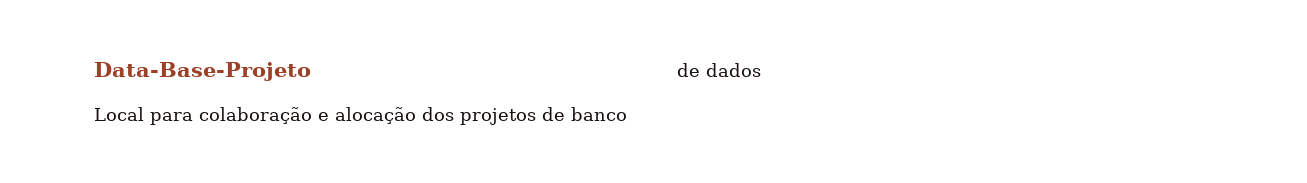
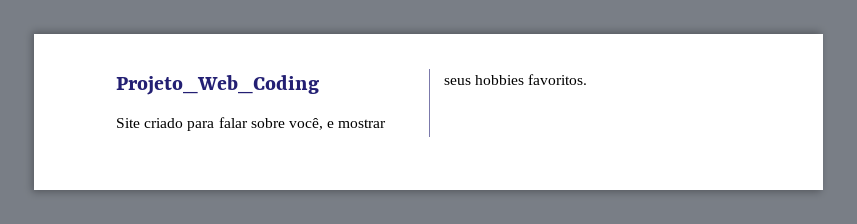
- Data-Base-Projeto
- Local para colaboração e alocação dos projetos de banco de dados
+ Projeto_Web_Coding
+ Site criado para falar sobre você, e mostrar seus hobbies favoritos.

